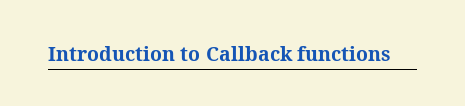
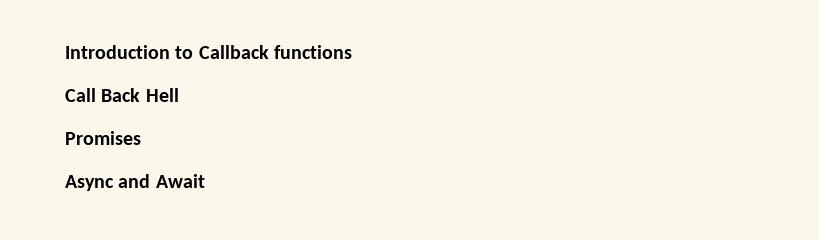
+ Call Back Hell
+ Promises
+ Async and Await

